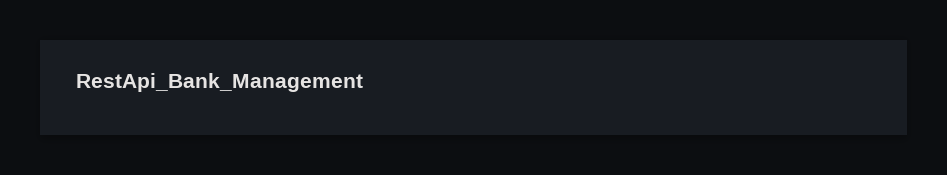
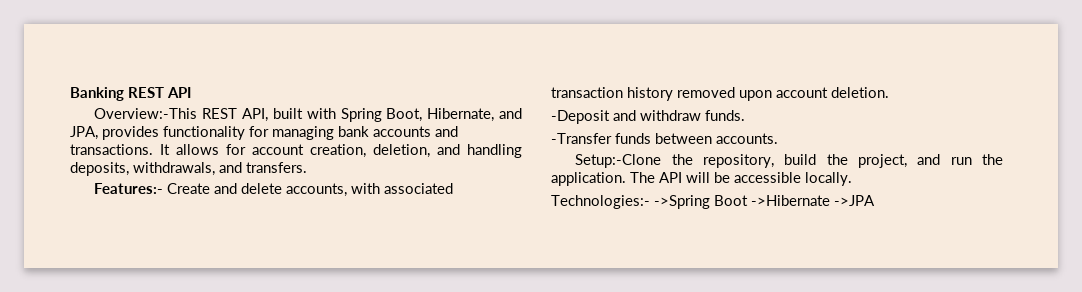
- RestApi_Bank_Management
+ Banking REST API
+ Overview:-This REST API, built with Spring Boot, Hibernate, and JPA, provides functionality for managing bank accounts and transactions. It allows for account creation, deletion, and handling deposits, withdrawals, and transfers.
+ Features:- Create and delete accounts, with associated transaction history removed upon account deletion.
+ -Deposit and withdraw funds.
+ -Transfer funds between accounts.
+ Setup:-Clone the repository, build the project, and run the application. The API will be accessible locally.
+ Technologies:- ->Spring Boot ->Hibernate ->JPA

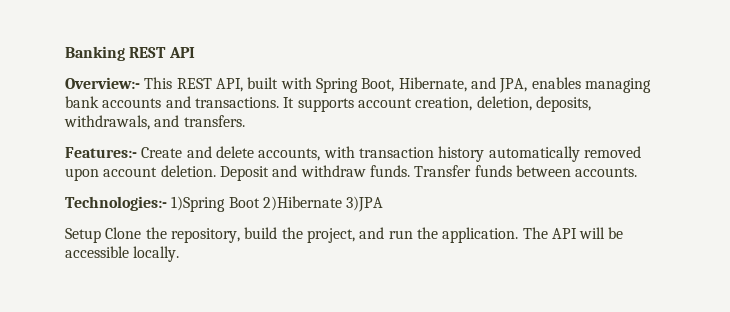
- Overview:-This REST API, built with Spring Boot, Hibernate, and JPA, provides functionality for managing bank accounts and transactions.
+ Overview:- This REST API, built with Spring Boot, Hibernate, and JPA, enables managing bank accounts and transactions.
- It allows for account creation, deletion, and handling deposits, withdrawals, and transfers.
+ It supports account creation, deletion, deposits, withdrawals, and transfers.
- Features:- Create and delete accounts, with associated transaction history removed upon account deletion.
- -Deposit and withdraw funds.
- -Transfer funds between accounts.
+ Features:- Create and delete accounts, with transaction history automatically removed upon account deletion. Deposit and withdraw funds. Transfer funds between accounts.
- Setup:-Clone the repository, build the project, and run the application.
+ Technologies:- 1)Spring Boot 2)Hibernate 3)JPA
+ Setup Clone the repository, build the project, and run the application.
- Technologies:- ->Spring Boot ->Hibernate ->JPA

